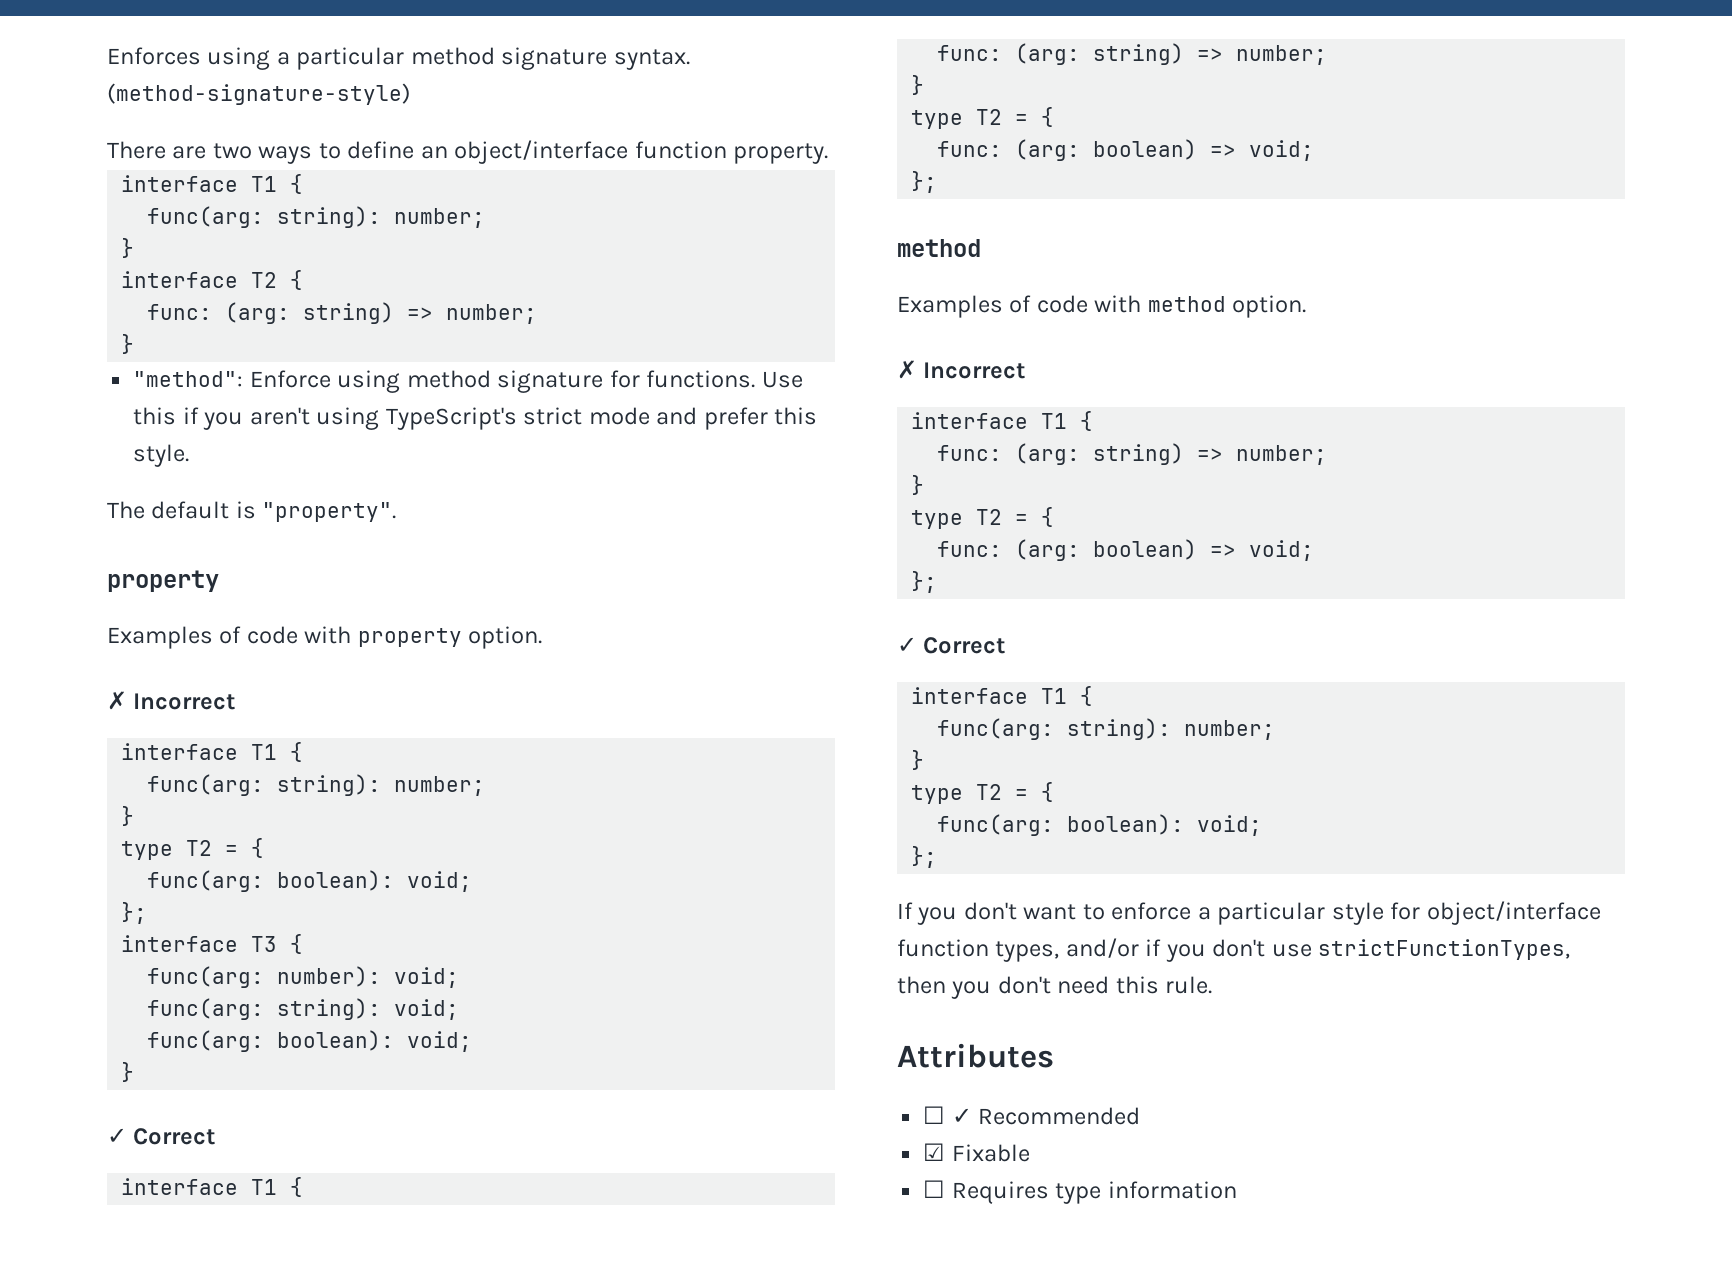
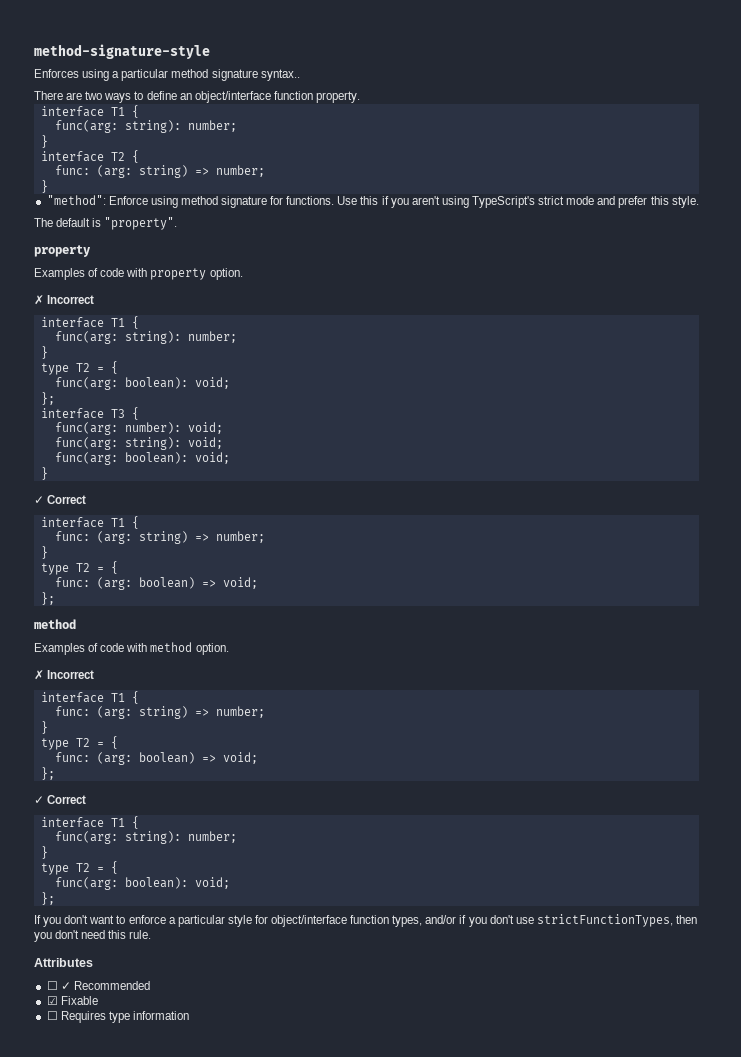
+ method-signature-style
- Enforces using a particular method signature syntax. (method-signature-style)
+ Enforces using a particular method signature syntax..

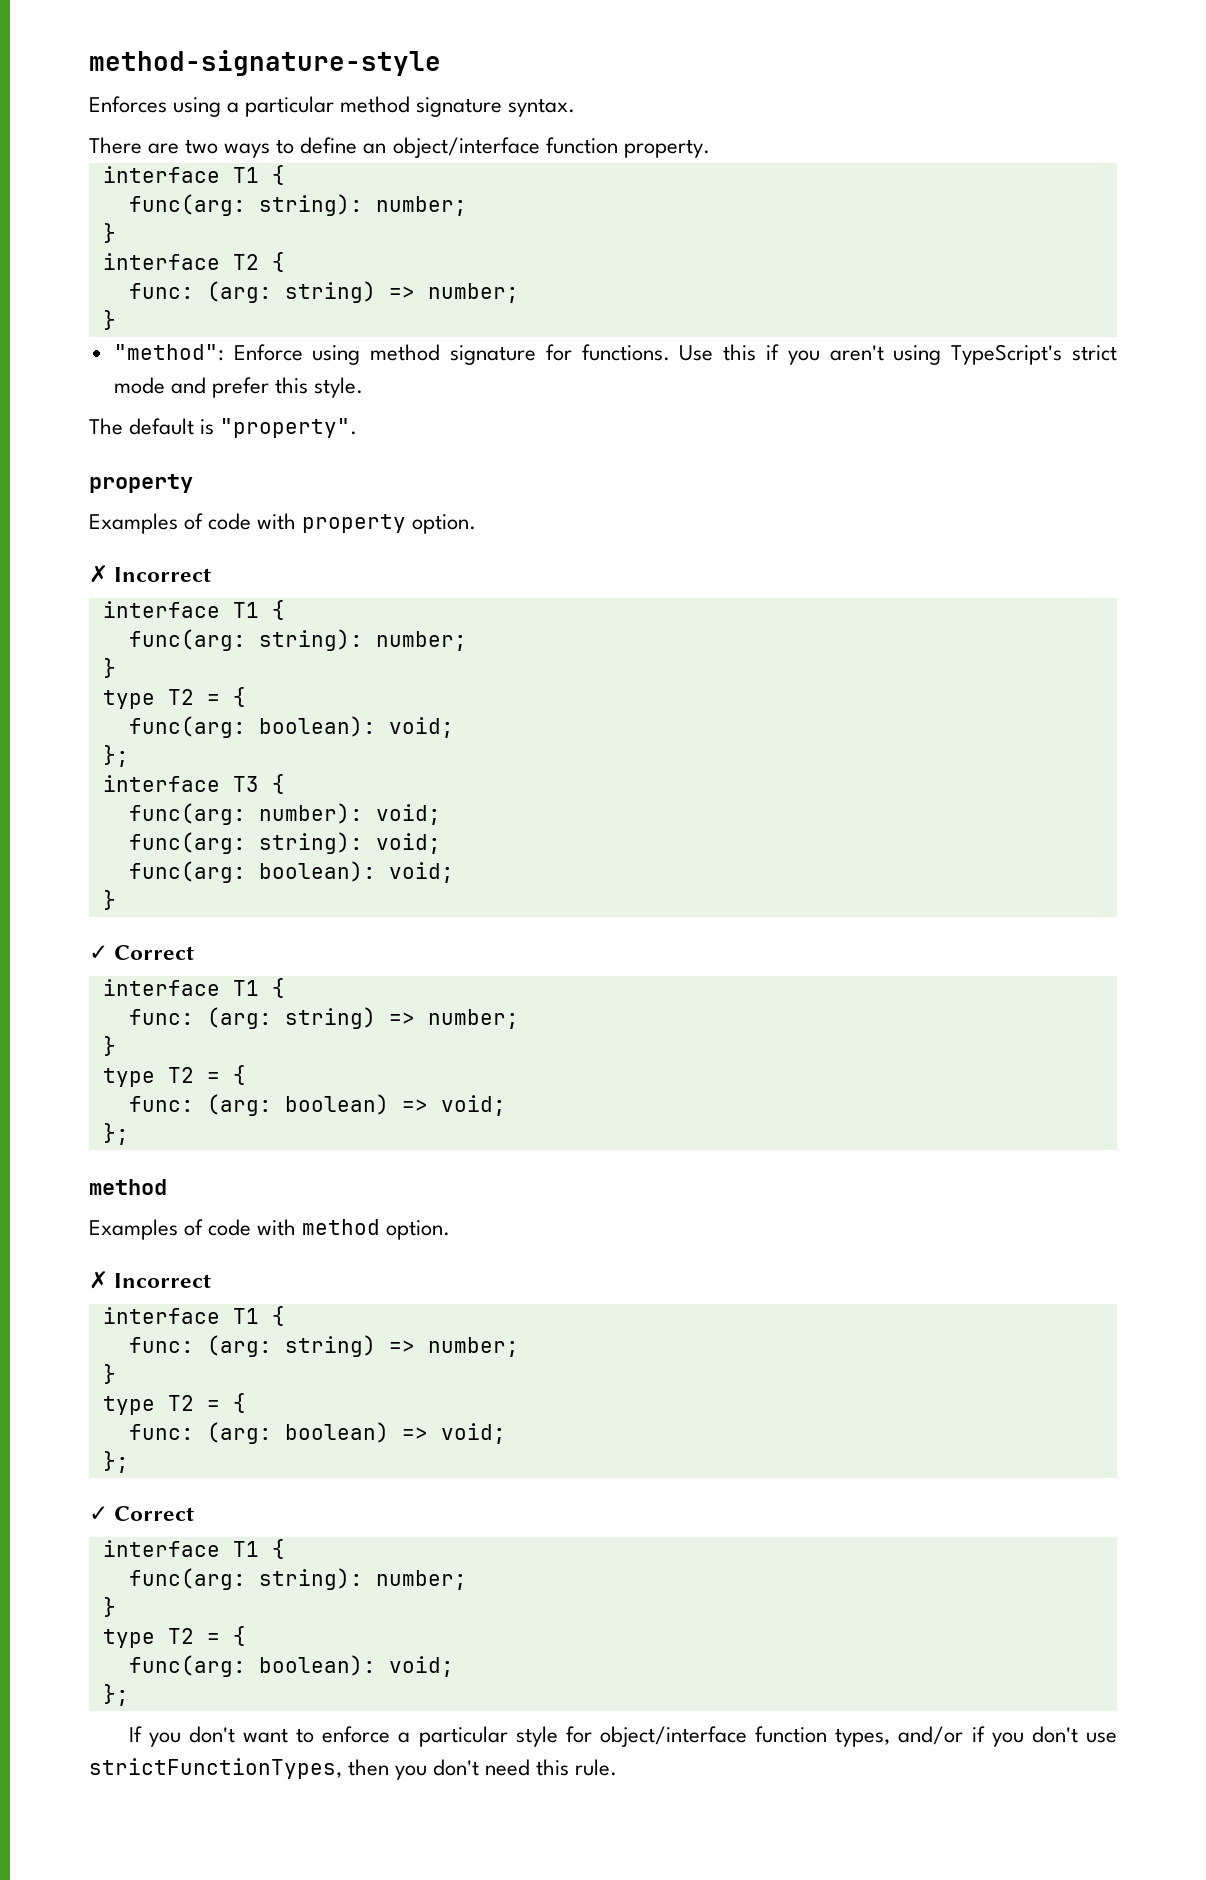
- Enforces using a particular method signature syntax..
+ Enforces using a particular method signature syntax.
- Attributes
- ☐ ✓ Recommended
- ☑ Fixable
- ☐ Requires type information

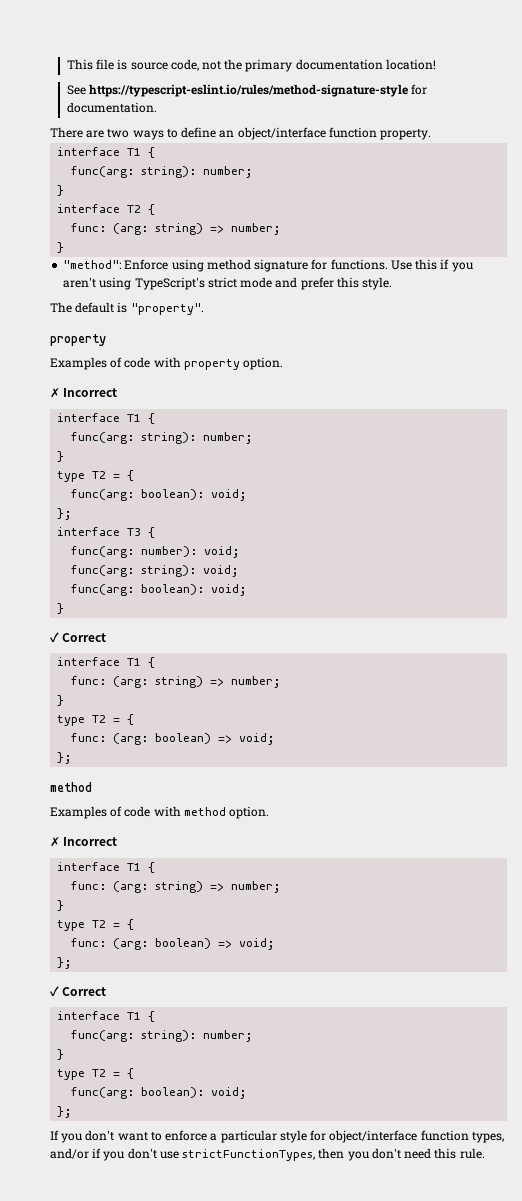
- method-signature-style
- Enforces using a particular method signature syntax.
+ This file is source code, not the primary documentation location!
+ See https://typescript-eslint.io/rules/method-signature-style for documentation.

